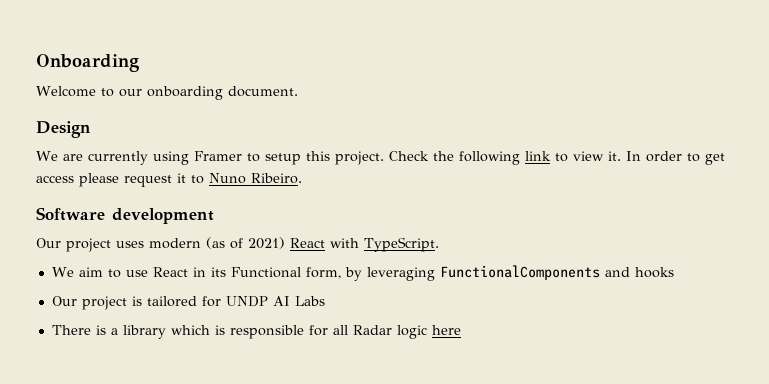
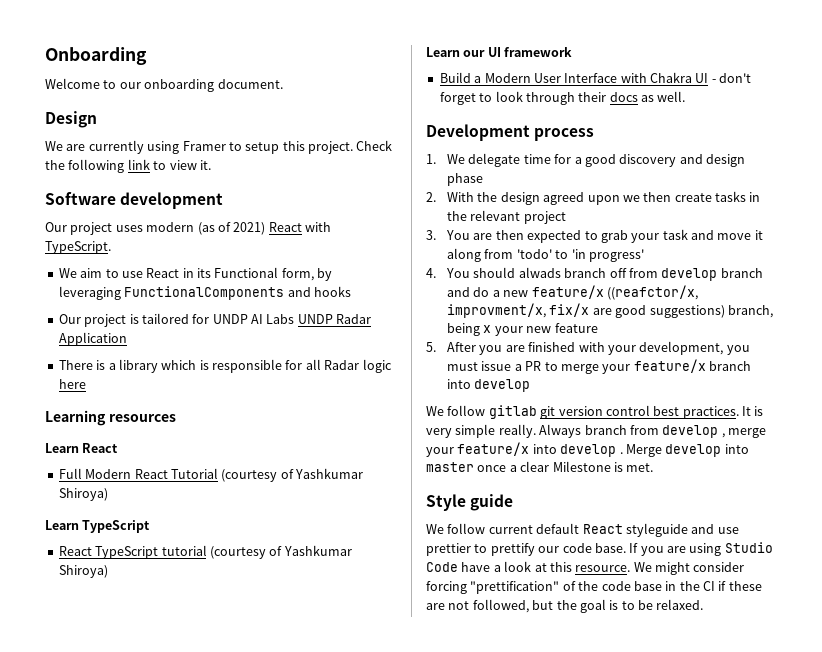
- In order to get access please request it to Nuno Ribeiro.
- Our project is tailored for UNDP AI Labs
+ Our project is tailored for UNDP AI Labs UNDP Radar Application
+ Learning resources
+ Learn React
+ Full Modern React Tutorial (courtesy of Yashkumar Shiroya)
+ Learn TypeScript
+ React TypeScript tutorial (courtesy of Yashkumar Shiroya)
+ Learn our UI framework
+ Build a Modern User Interface with Chakra UI - don't forget to look through their docs as well.
+ Development process
+ 1. We delegate time for a good discovery and design phase
+ 2. With the design agreed upon we then create tasks in the relevant project
+ 3. You are then expected to grab your task and move it along from 'todo' to 'in progress'
+ 4. You should alwads branch off from develop branch and do a new feature/x ((reafctor/x, improvment/x, fix/x are good suggestions) branch, being x your new feature
+ 5. After you are finished with your development, you must issue a PR to merge your feature/x branch into develop
+ We follow gitlab git version control best practices. It is very simple really. Always branch from develop , merge your feature/x into develop . Merge develop into master once a clear Milestone is met.
+ Style guide
+ We follow current default React styleguide and use prettier to prettify our code base. If you are using Studio Code have a look at this resource. We might consider forcing "prettification" of the code base in the CI if these are not followed, but the goal is to be relaxed.

